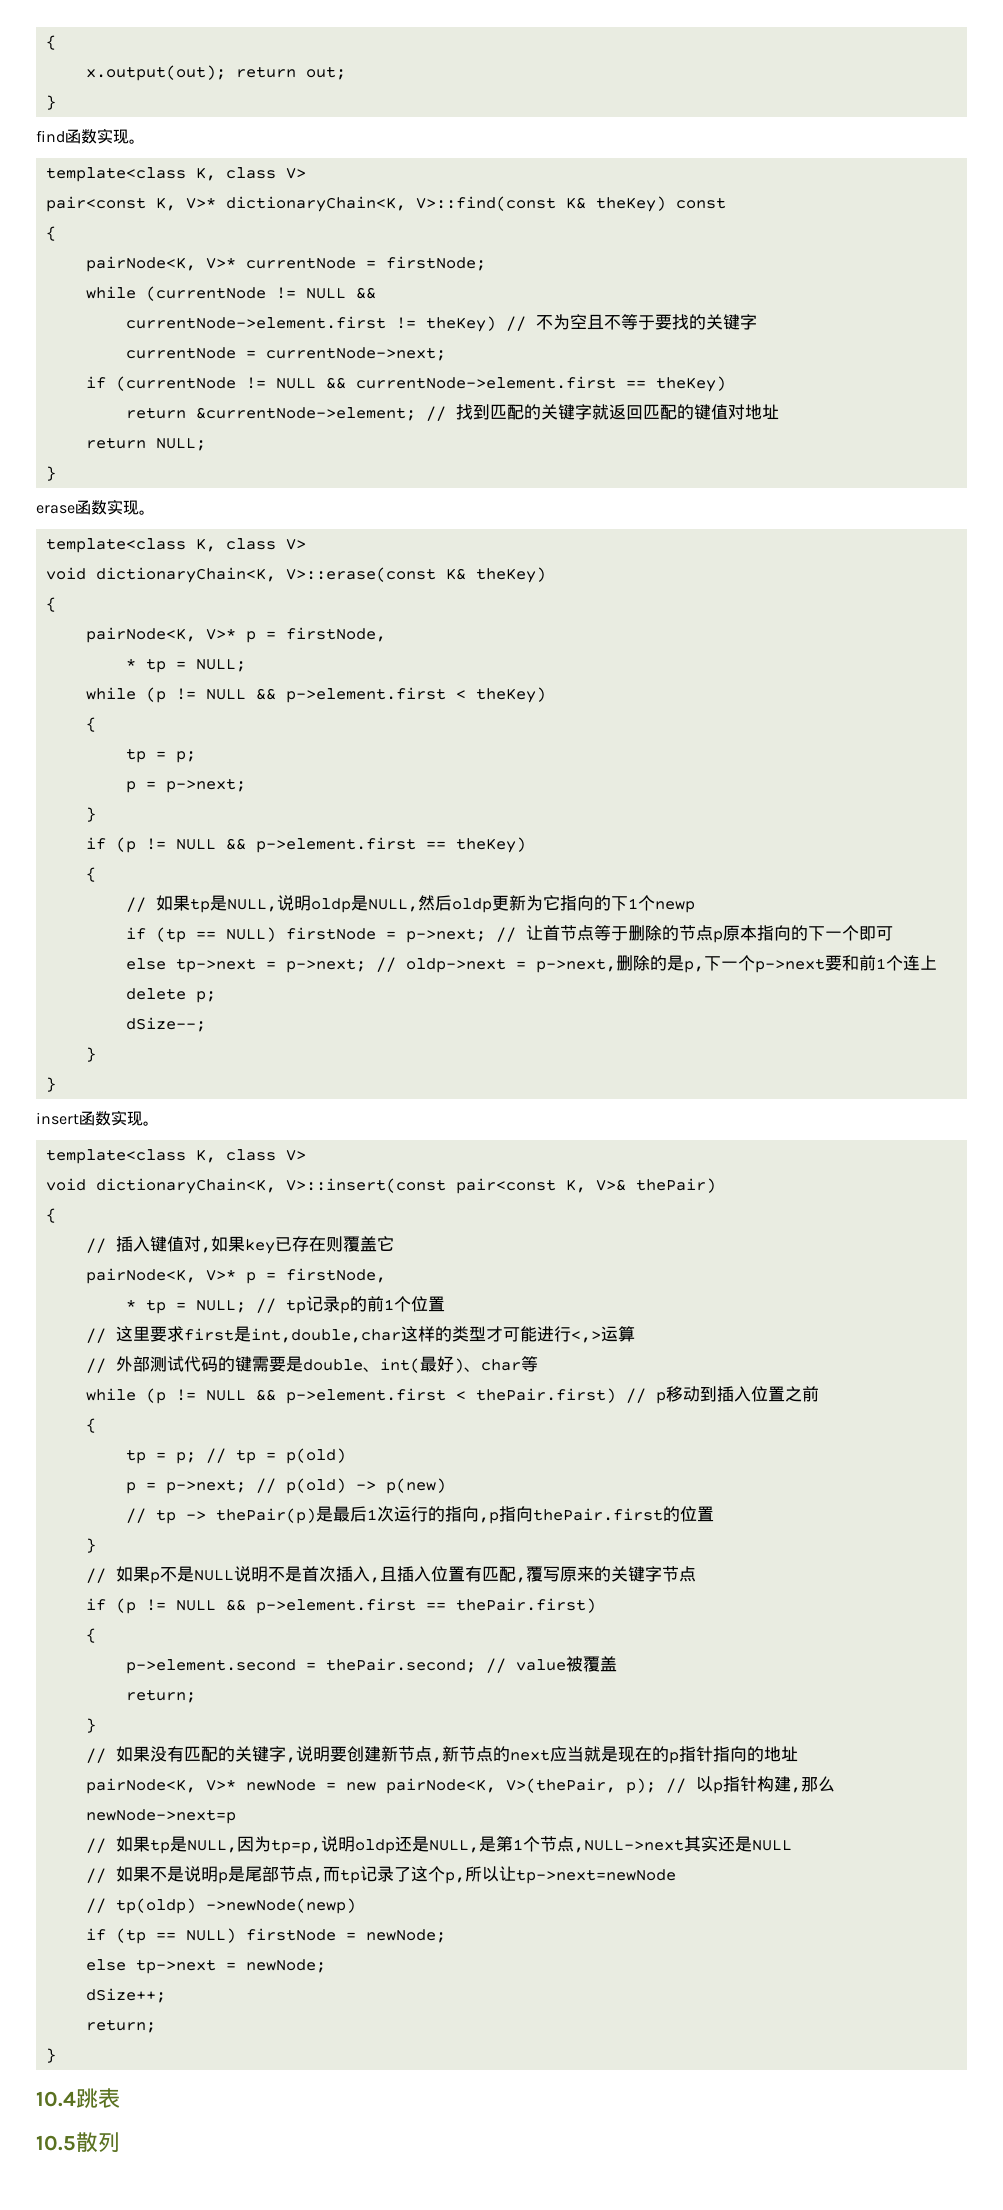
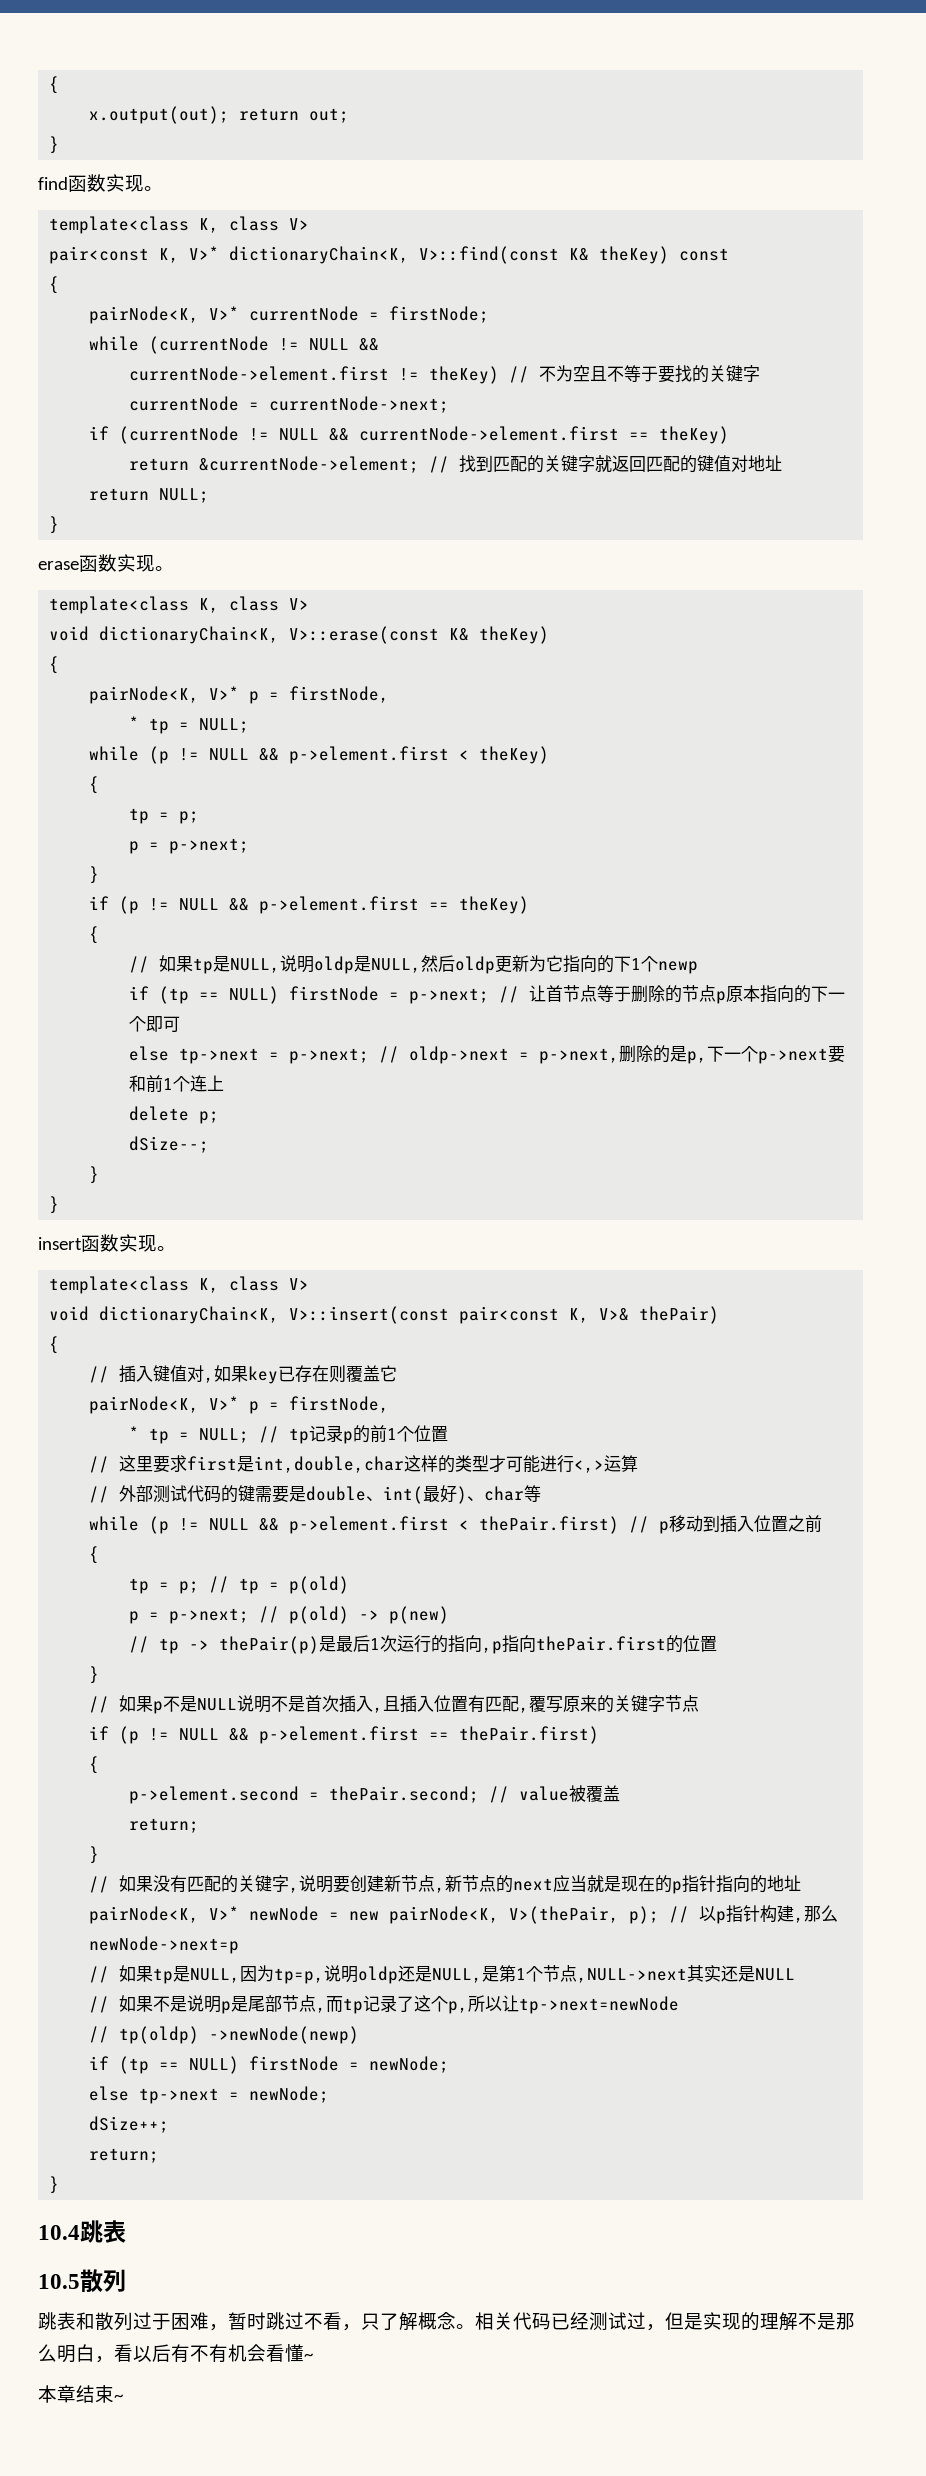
+ 跳表和散列过于困难，暂时跳过不看，只了解概念。相关代码已经测试过，但是实现的理解不是那么明白，看以后有不有机会看懂~
+ 本章结束~

